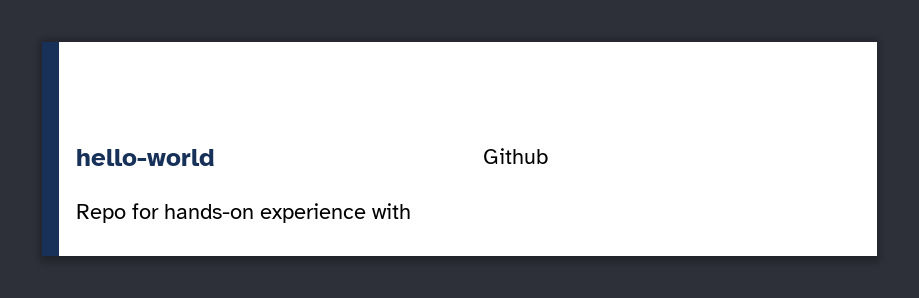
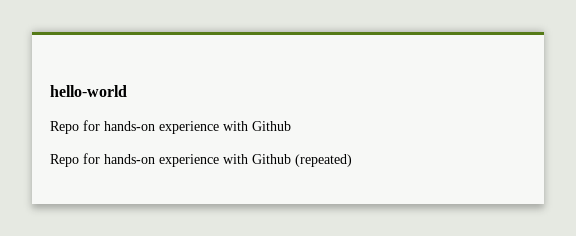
+ Repo for hands-on experience with Github (repeated)

